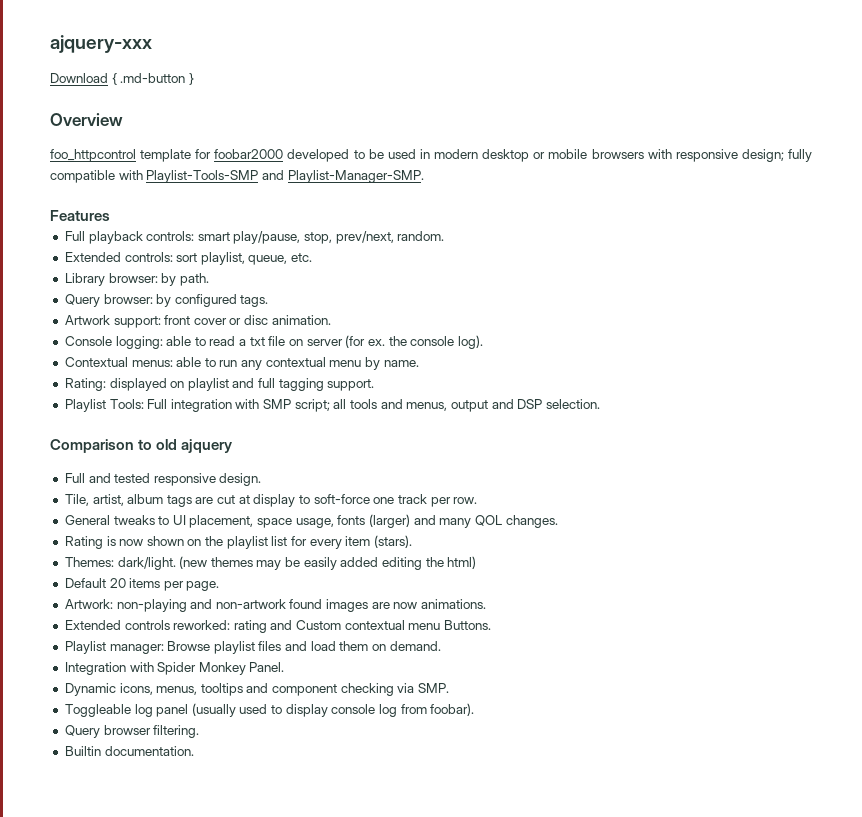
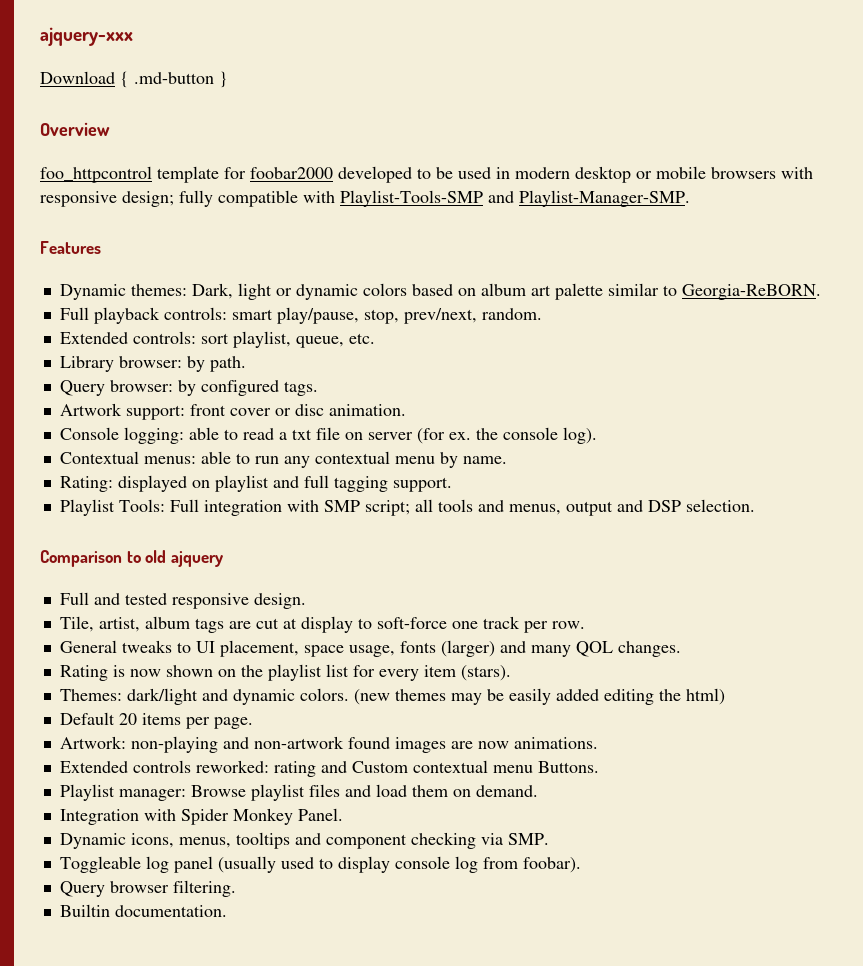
+ Dynamic themes: Dark, light or dynamic colors based on album art palette similar to Georgia-ReBORN.
- Themes: dark/light.
+ Themes: dark/light and dynamic colors.

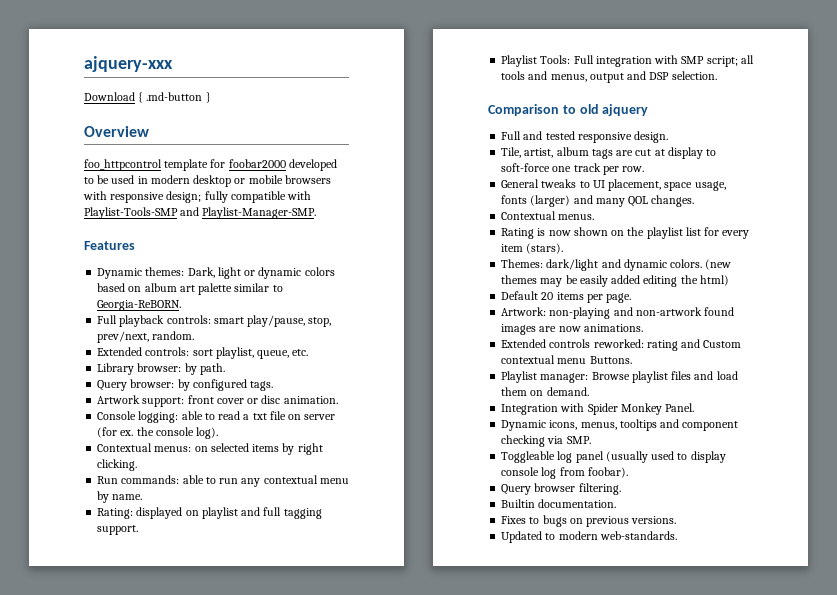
- Contextual menus: able to run any contextual menu by name.
+ Contextual menus: on selected items by right clicking.
+ Run commands: able to run any contextual menu by name.
+ Contextual menus.
+ Fixes to bugs on previous versions.
+ Updated to modern web-standards.

